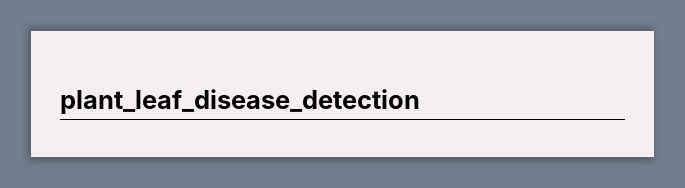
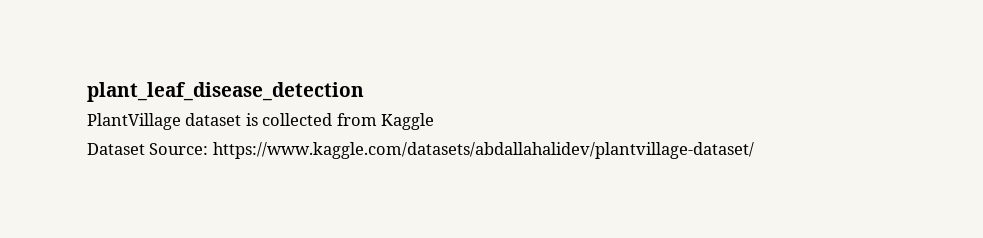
+ PlantVillage dataset is collected from Kaggle
+ Dataset Source: https://www.kaggle.com/datasets/abdallahalidev/plantvillage-dataset/

